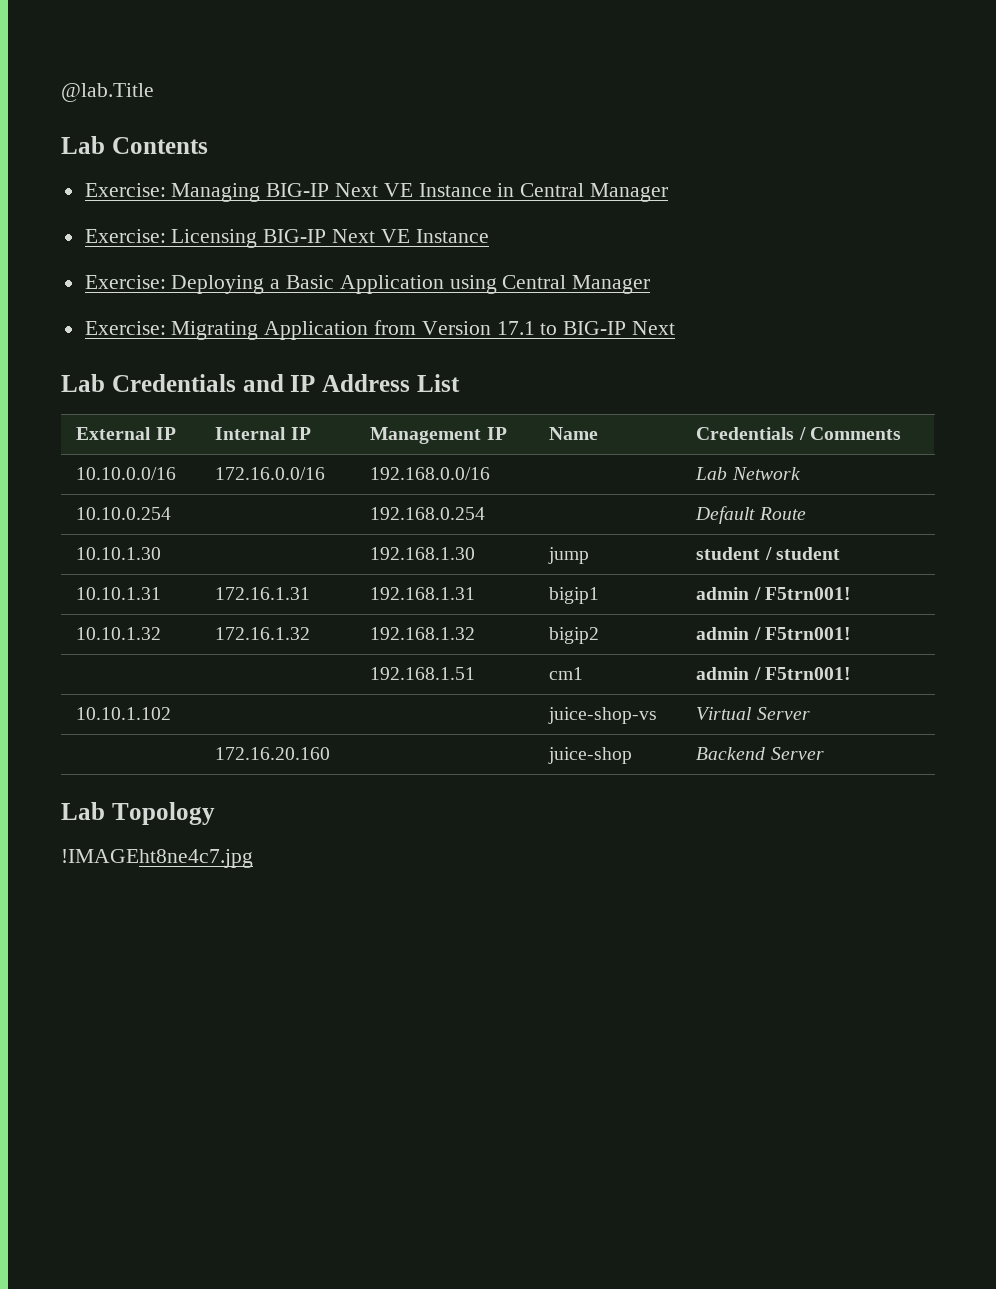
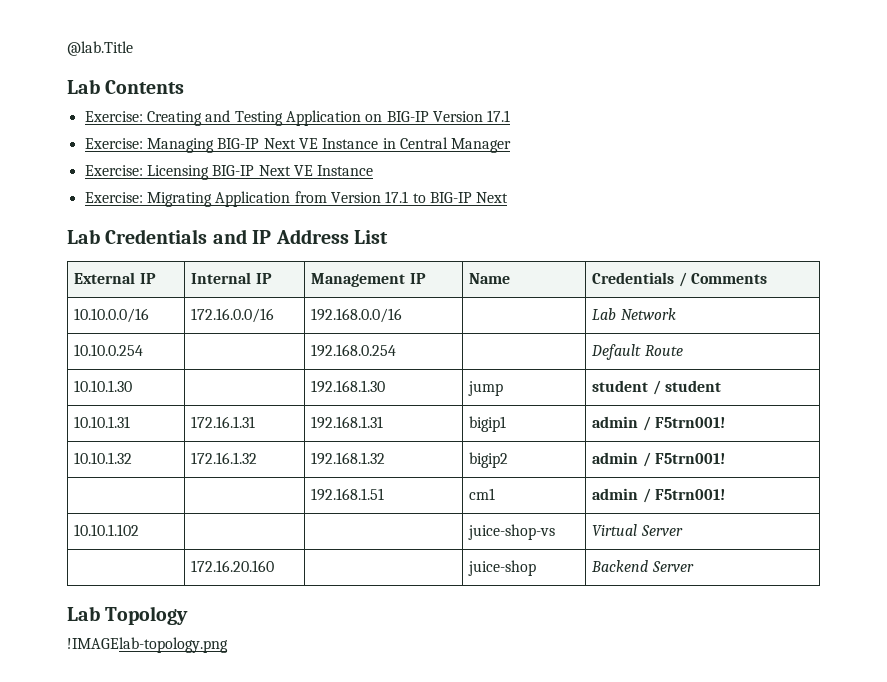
+ Exercise: Creating and Testing Application on BIG-IP Version 17.1
- Exercise: Deploying a Basic Application using Central Manager
- !IMAGEht8ne4c7.jpg
+ !IMAGElab-topology.png

